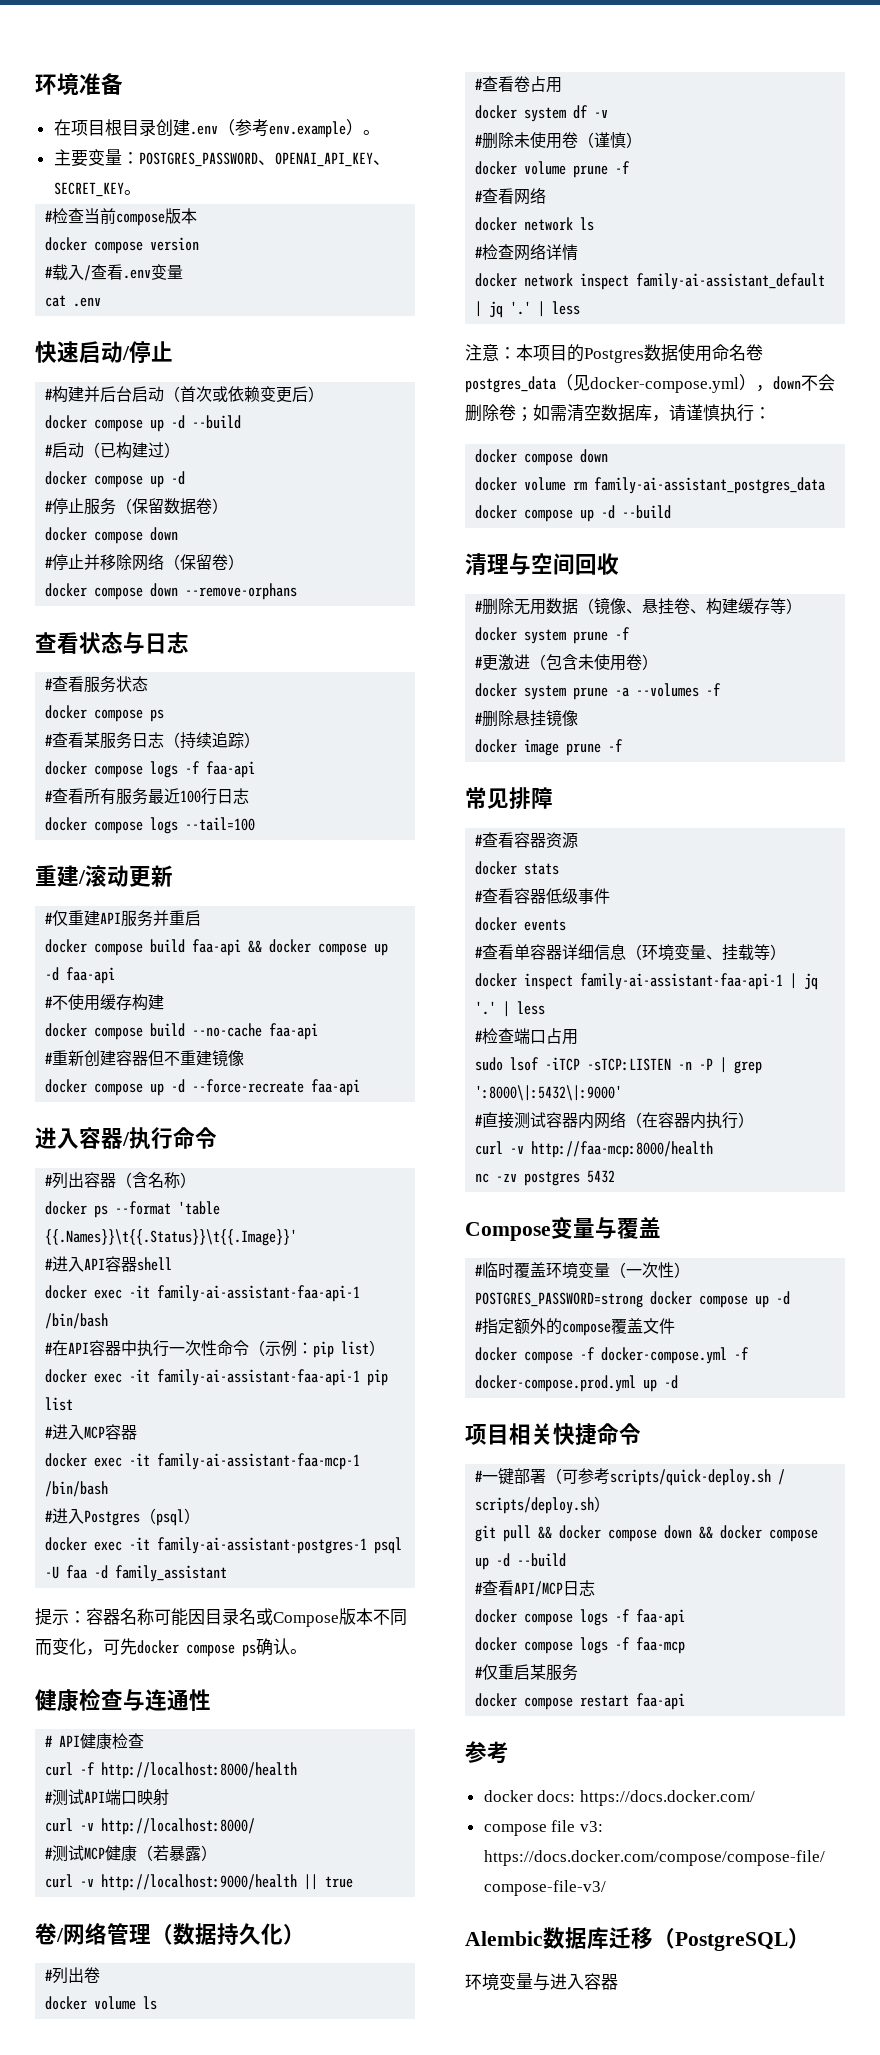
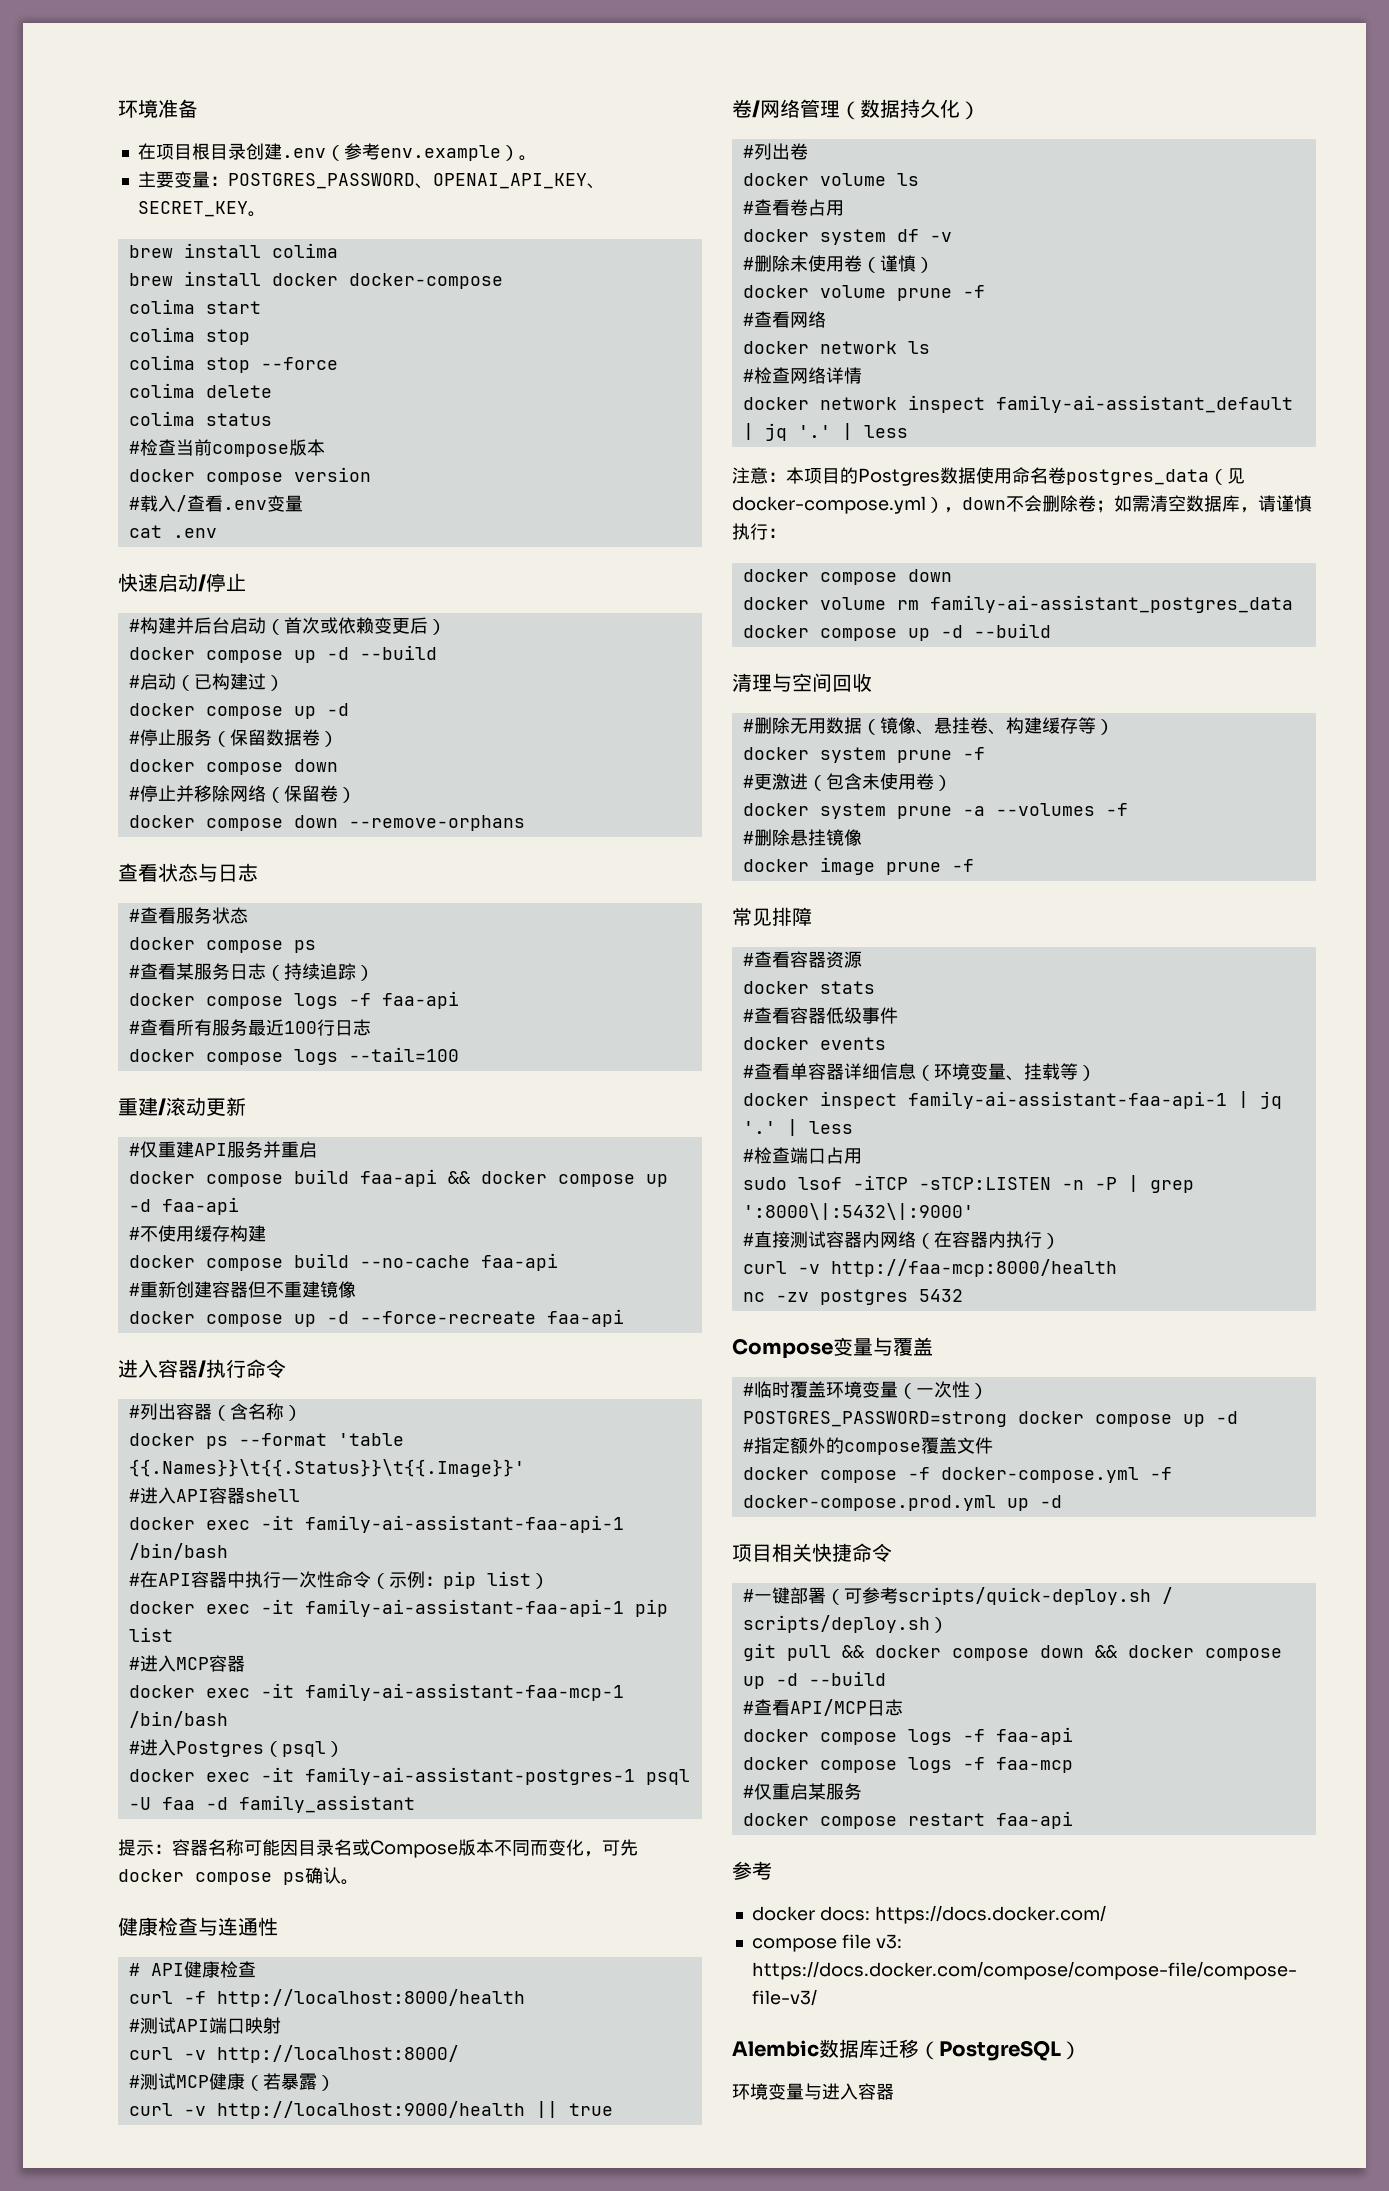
+ brew install colima
+ brew install docker docker-compose
+ colima start
+ colima stop
+ colima stop --force
+ colima delete
+ colima status

